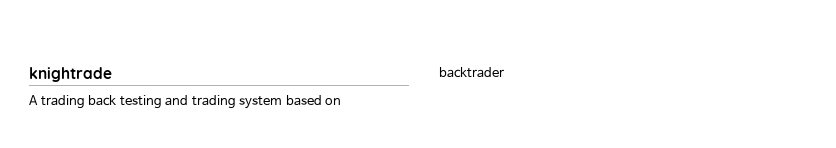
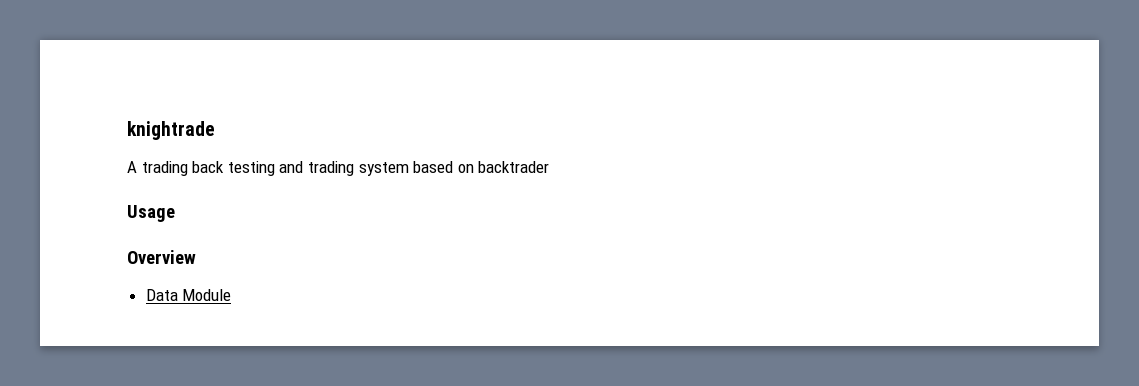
+ Usage
+ Overview
+ Data Module

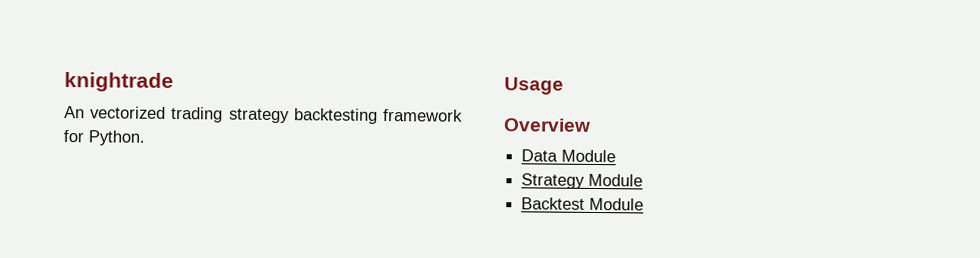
- A trading back testing and trading system based on backtrader
+ An vectorized trading strategy backtesting framework for Python.
+ Strategy Module
+ Backtest Module

